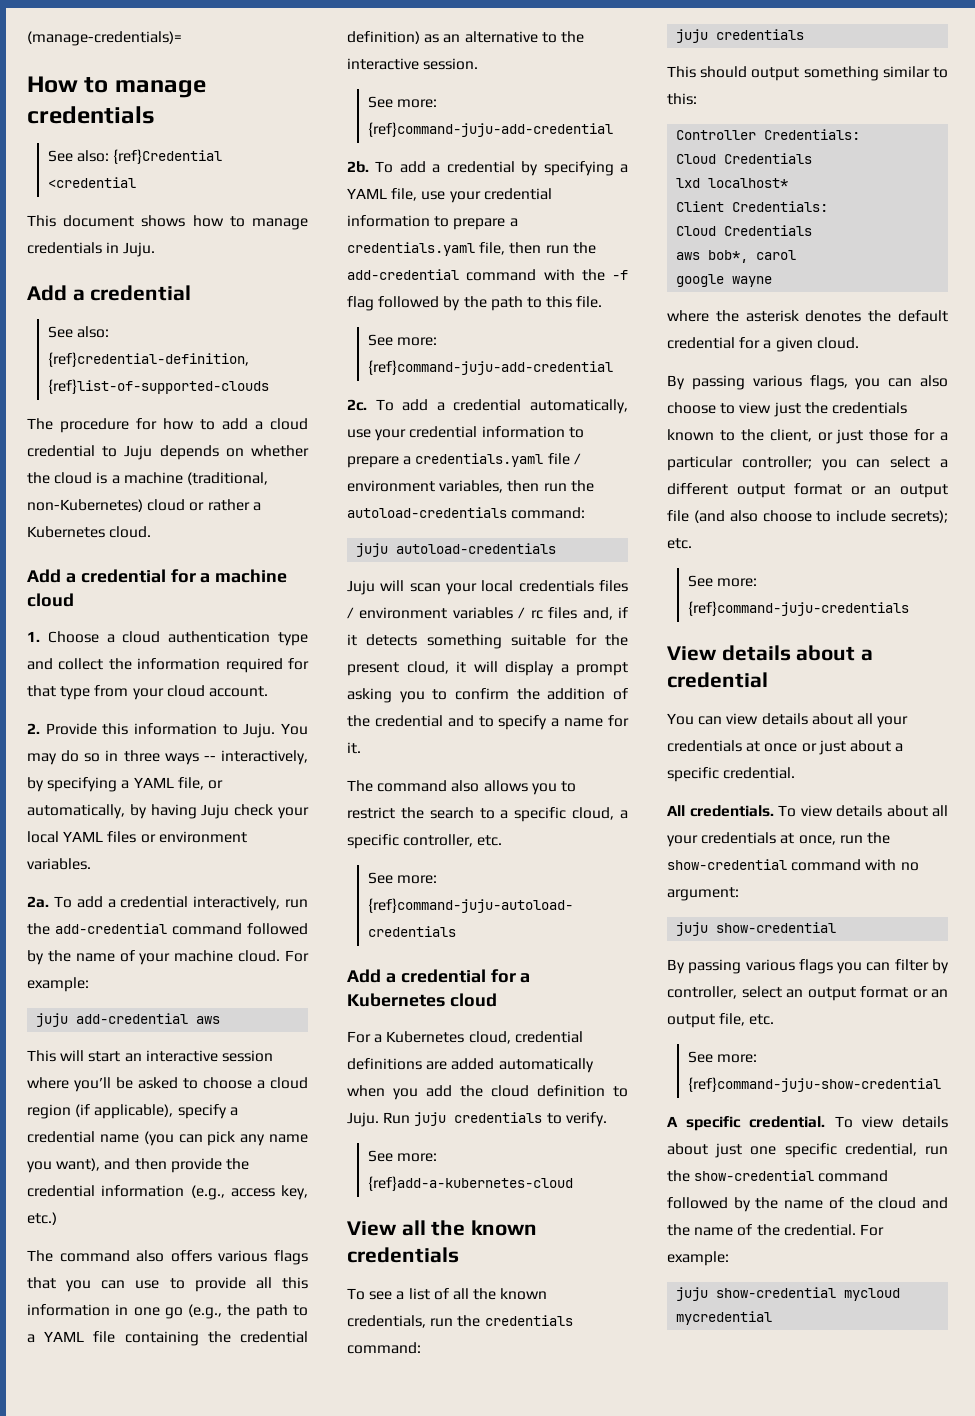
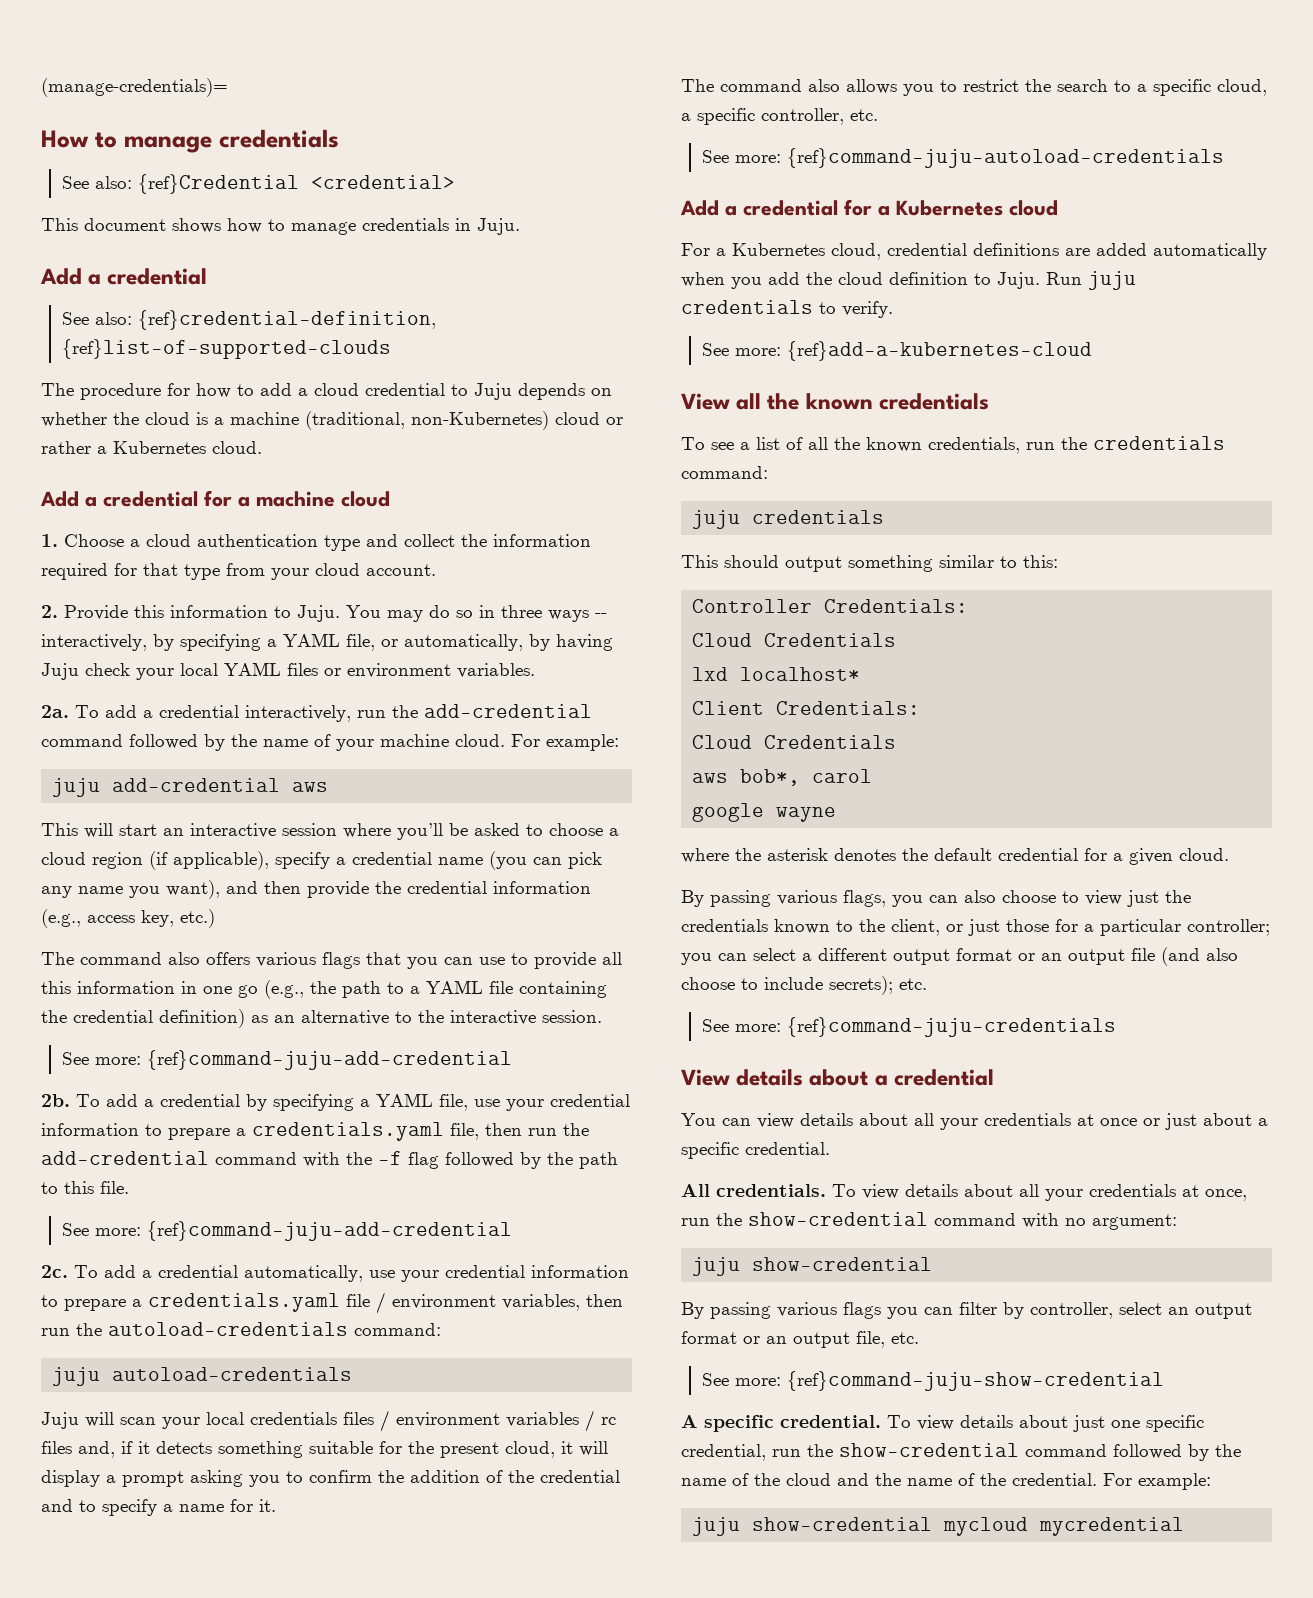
- See also: {ref}Credential <credential
+ See also: {ref}Credential <credential>

